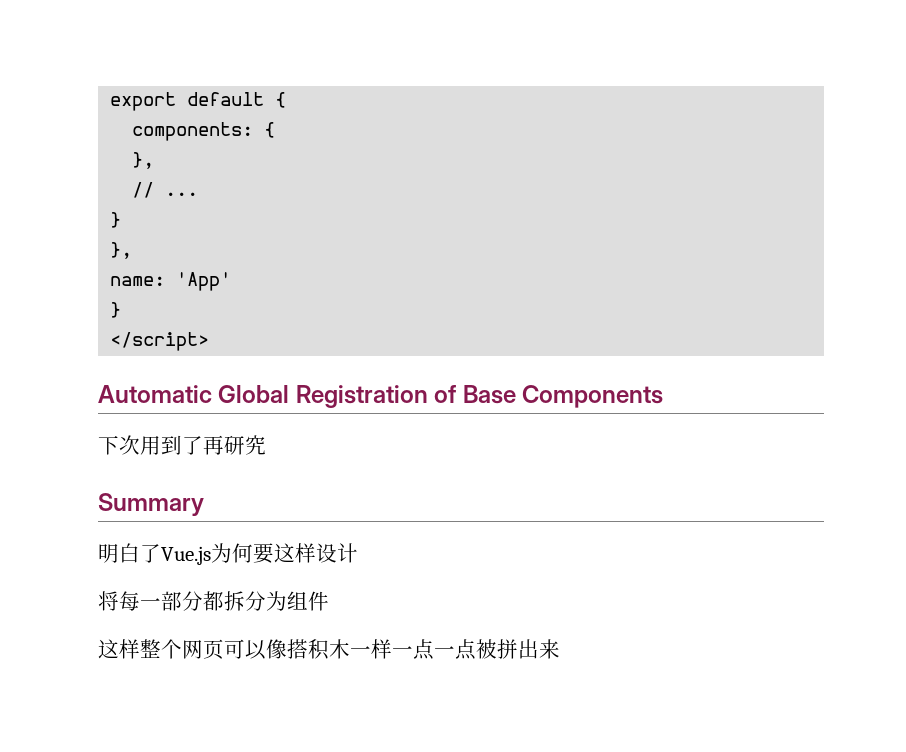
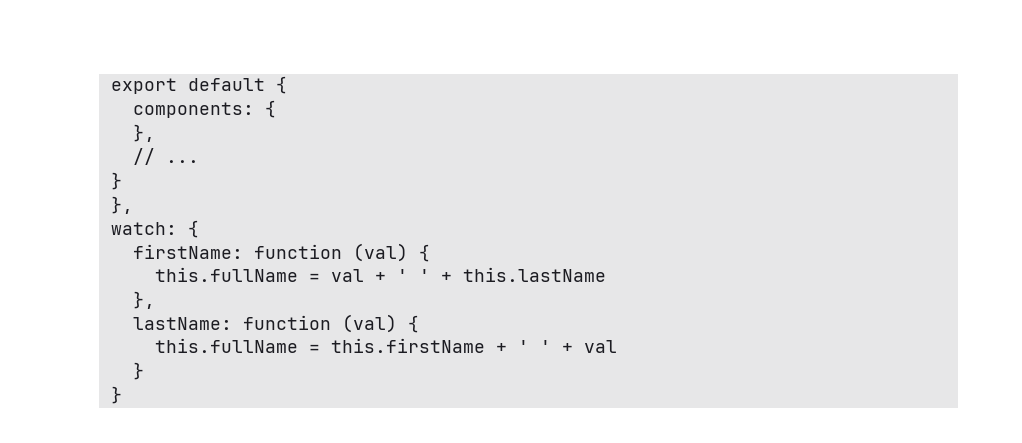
- name: 'App'
+ watch: {
+ firstName: function (val) {
+ this.fullName = val + ' ' + this.lastName
+ },
+ lastName: function (val) {
+ this.fullName = this.firstName + ' ' + val
  }
- </script>
- Automatic Global Registration of Base Components
- 下次用到了再研究
- Summary
- 明白了Vue.js为何要这样设计
- 将每一部分都拆分为组件
- 这样整个网页可以像搭积木一样一点一点被拼出来
+ }

